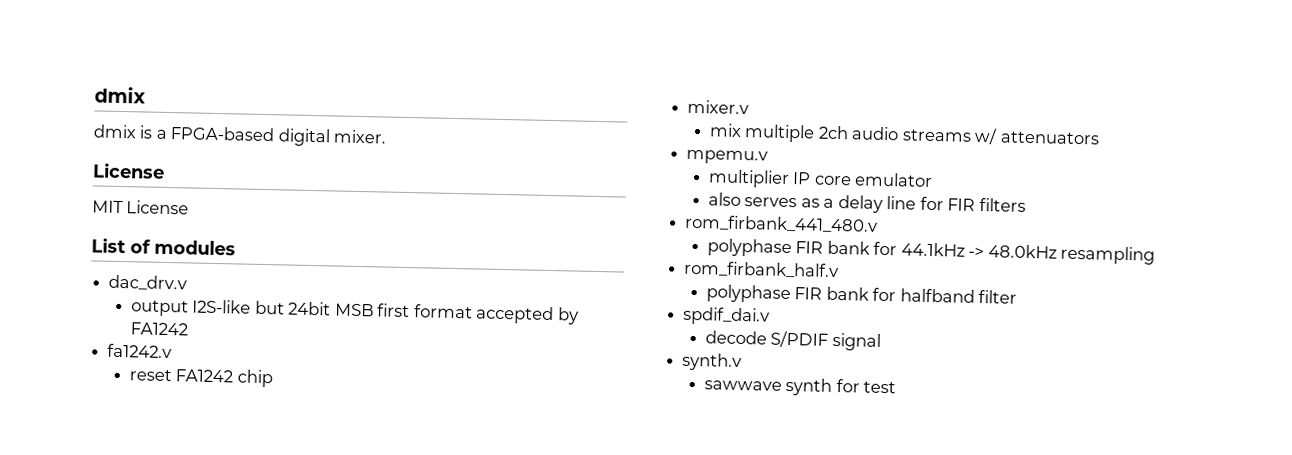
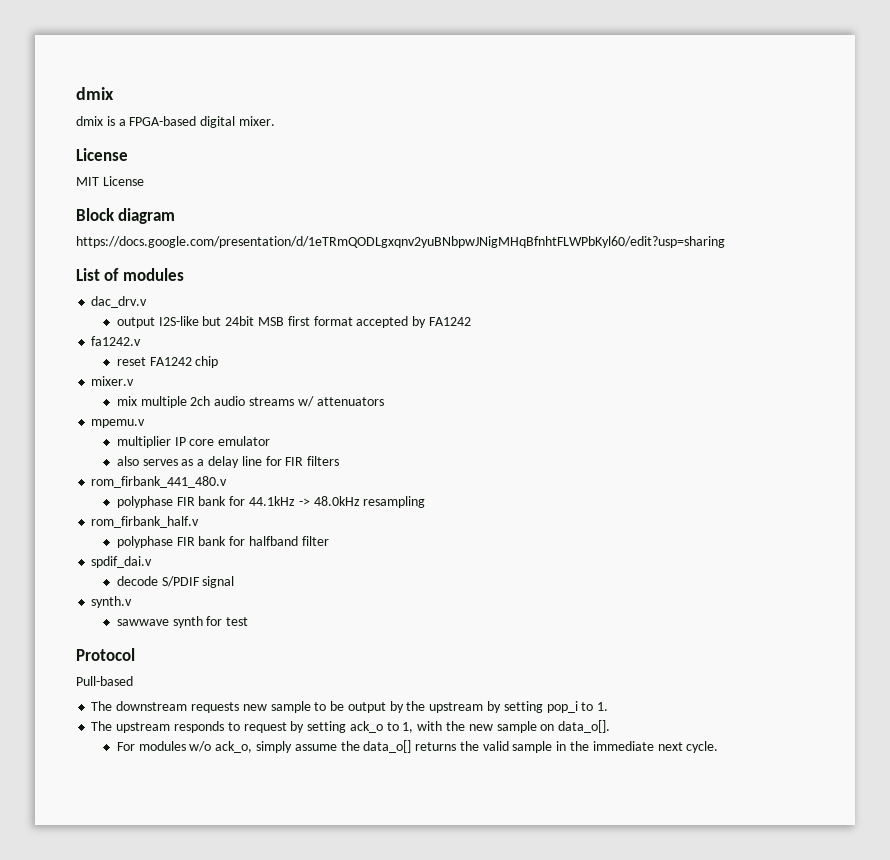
+ Block diagram
+ https://docs.google.com/presentation/d/1eTRmQODLgxqnv2yuBNbpwJNigMHqBfnhtFLWPbKyl60/edit?usp=sharing
+ Protocol
+ Pull-based
+ The downstream requests new sample to be output by the upstream by setting pop_i to 1.
+ The upstream responds to request by setting ack_o to 1, with the new sample on data_o[].
+ For modules w/o ack_o, simply assume the data_o[] returns the valid sample in the immediate next cycle.

